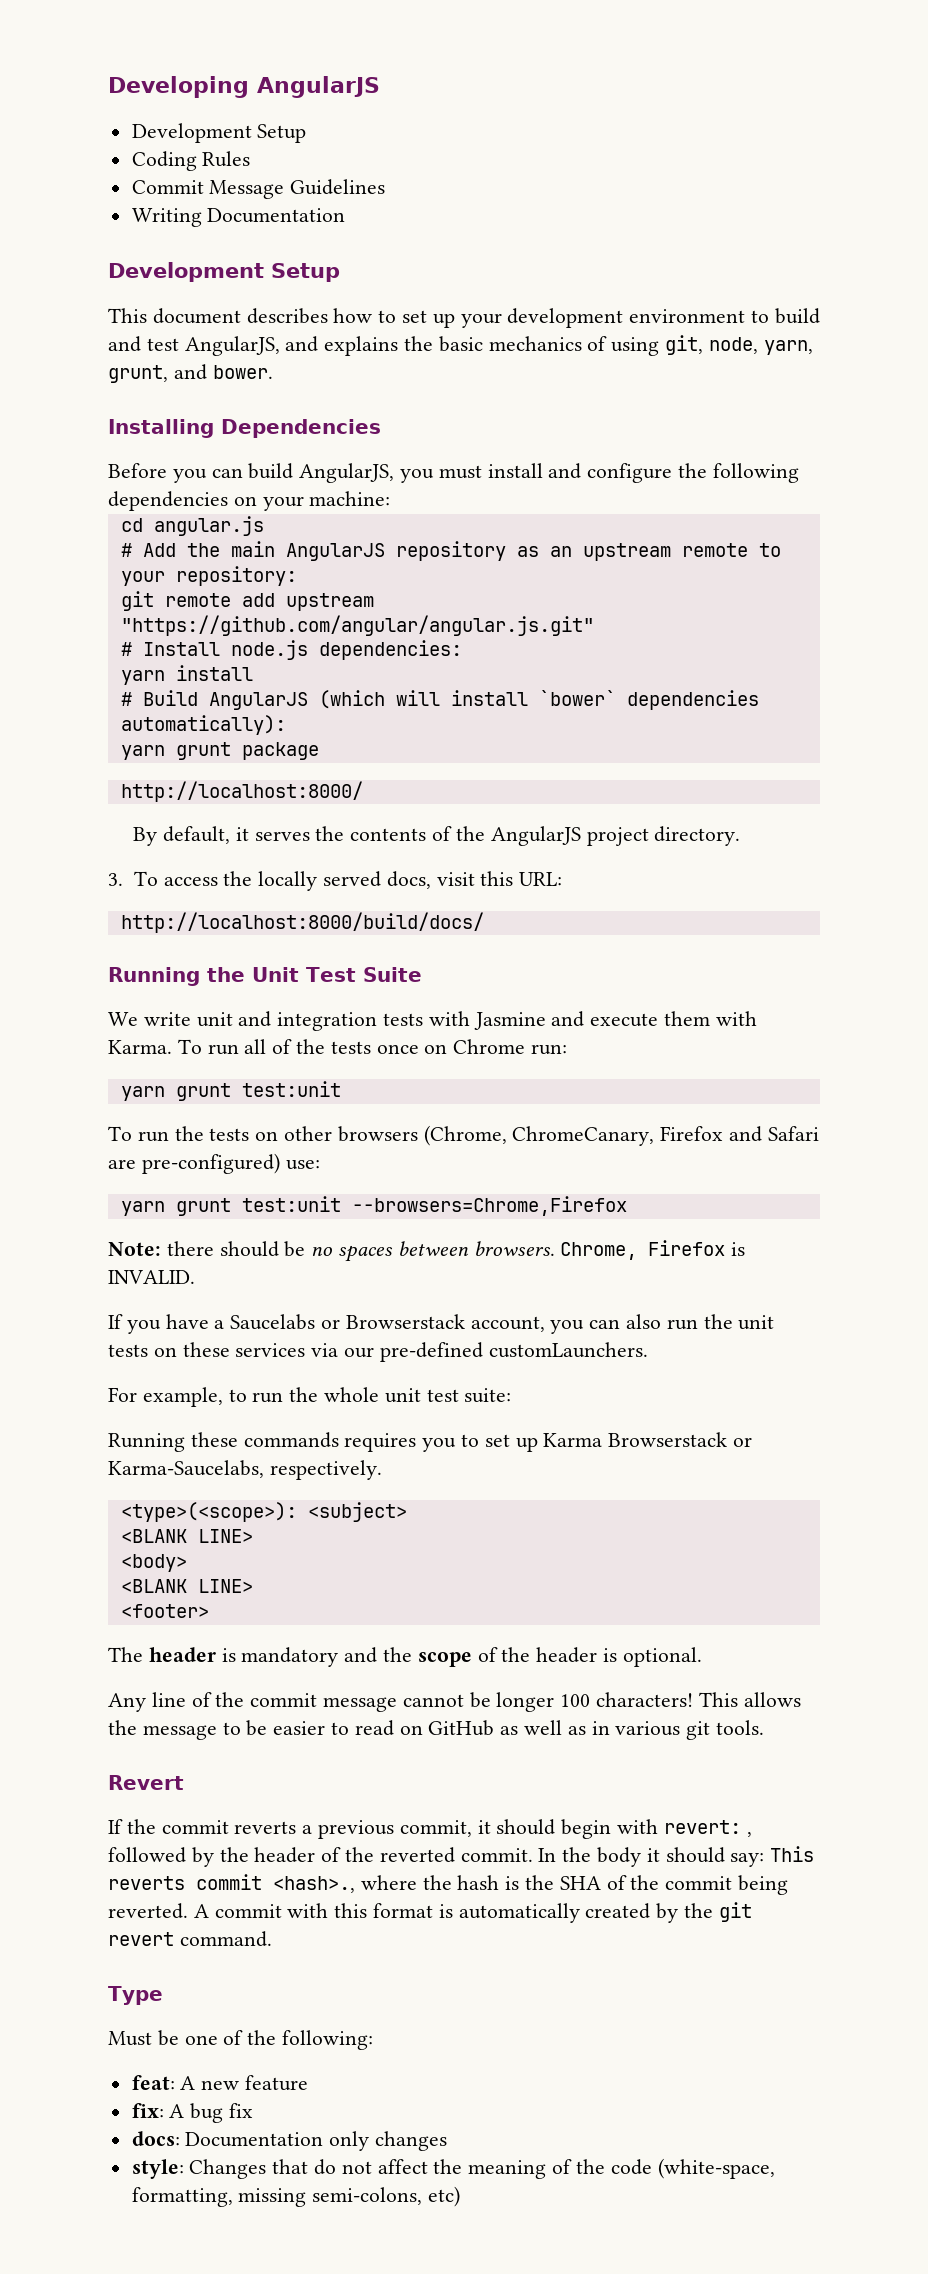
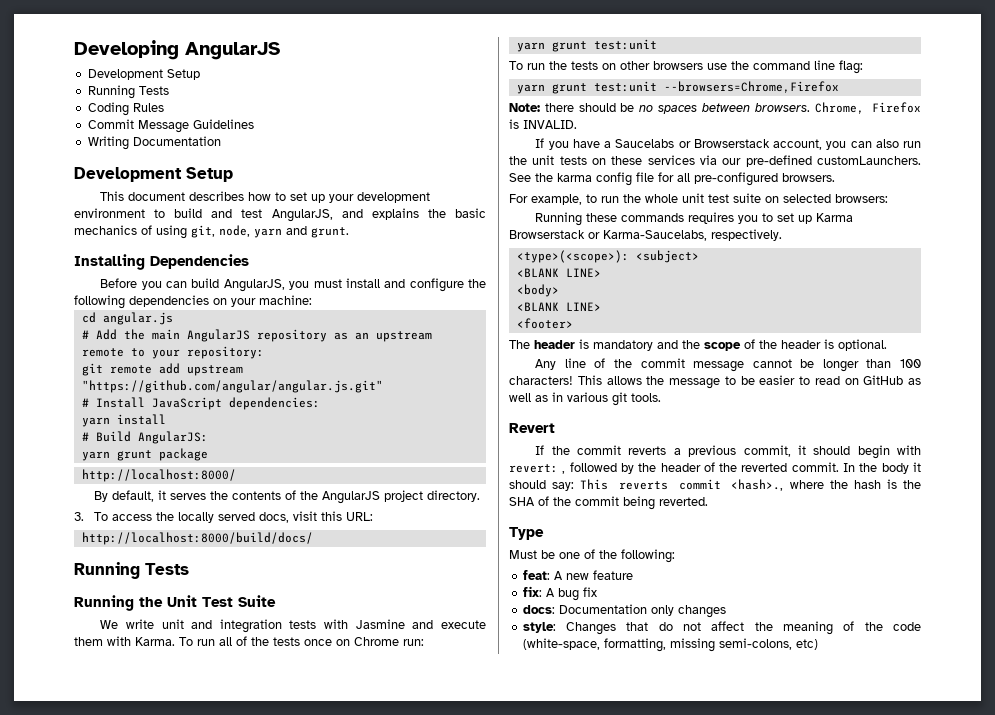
  Developing AngularJS
  Development Setup
+ Running Tests
- This document describes how to set up your development environment to build and test AngularJS, and explains the basic mechanics of using git, node, yarn, grunt, and bower.
+ This document describes how to set up your development environment to build and test AngularJS, and explains the basic mechanics of using git, node, yarn and grunt.
- # Install node.js dependencies:
+ # Install JavaScript dependencies:
- # Build AngularJS (which will install `bower` dependencies automatically):
+ # Build AngularJS:
  http://localhost:8000/build/docs/
+ Running Tests
- To run the tests on other browsers (Chrome, ChromeCanary, Firefox and Safari are pre-configured) use:
+ To run the tests on other browsers use the command line flag:
+ See the karma config file for all pre-configured browsers.
- For example, to run the whole unit test suite:
+ For example, to run the whole unit test suite on selected browsers:
- Any line of the commit message cannot be longer 100 characters!
+ Any line of the commit message cannot be longer than 100 characters!
- A commit with this format is automatically created by the git revert command.

